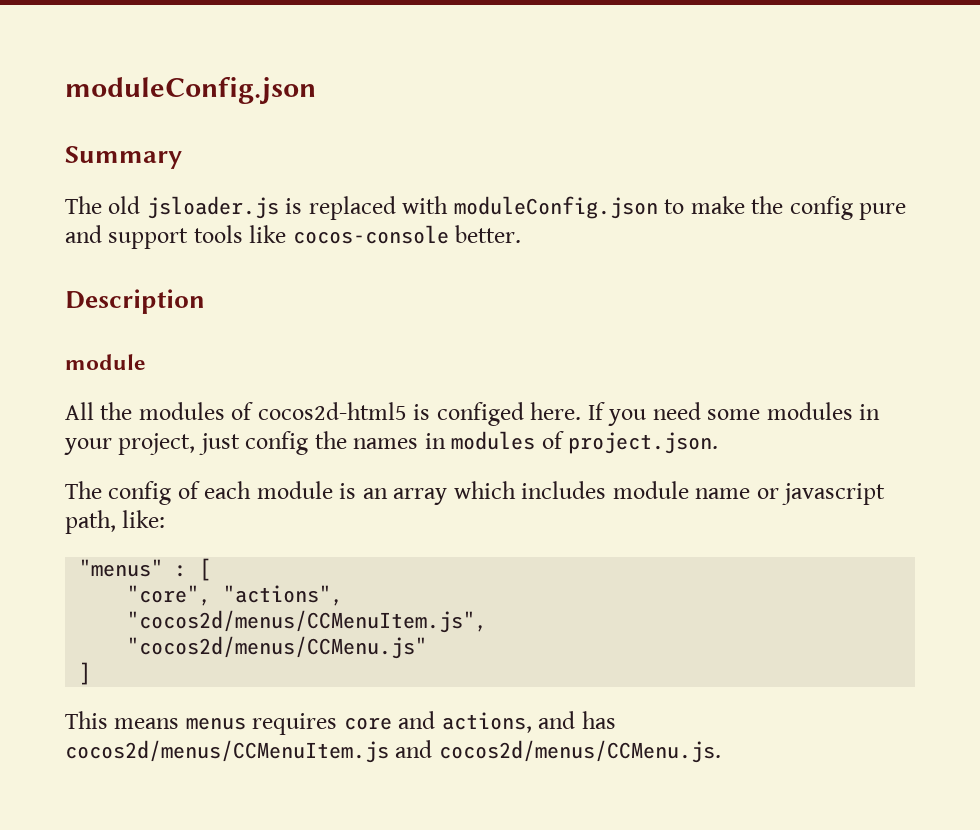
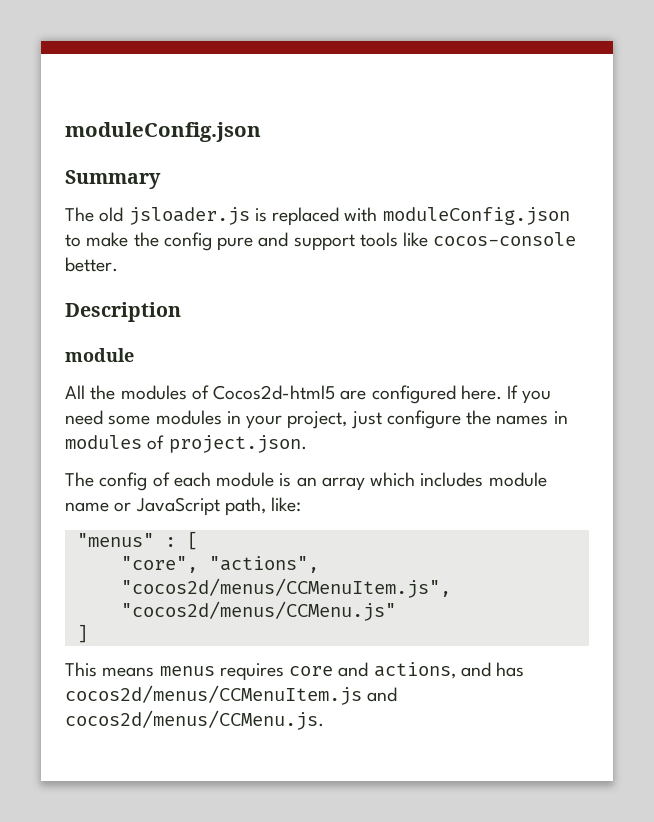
- All the modules of cocos2d-html5 is configed here.
+ All the modules of Cocos2d-html5 are configured here.
- If you need some modules in your project, just config the names in modules of project.json.
+ If you need some modules in your project, just configure the names in modules of project.json.
- The config of each module is an array which includes module name or javascript path, like:
+ The config of each module is an array which includes module name or JavaScript path, like:

